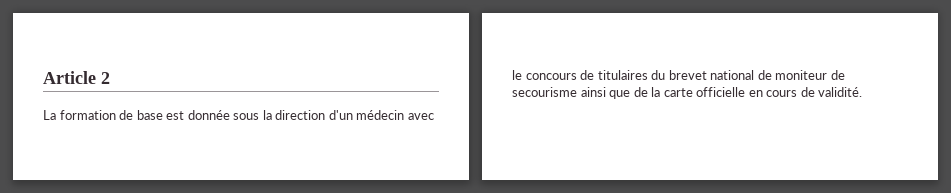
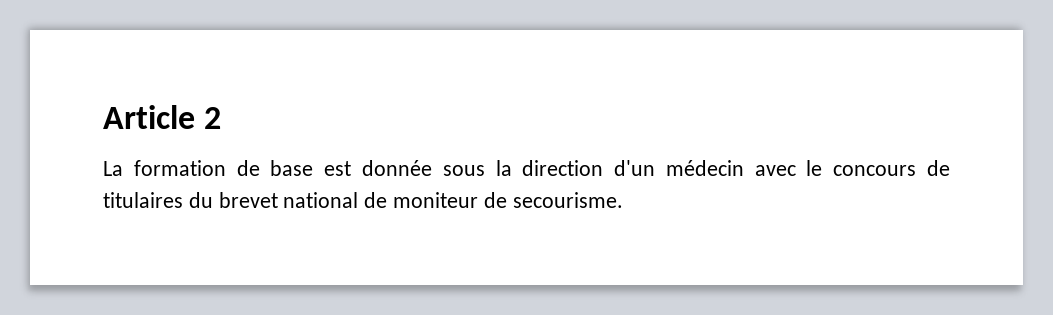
- La formation de base est donnée sous la direction d'un médecin avec le concours de titulaires du brevet national de moniteur de secourisme ainsi que de la carte officielle en cours de validité.
+ La formation de base est donnée sous la direction d'un médecin avec le concours de titulaires du brevet national de moniteur de secourisme.

